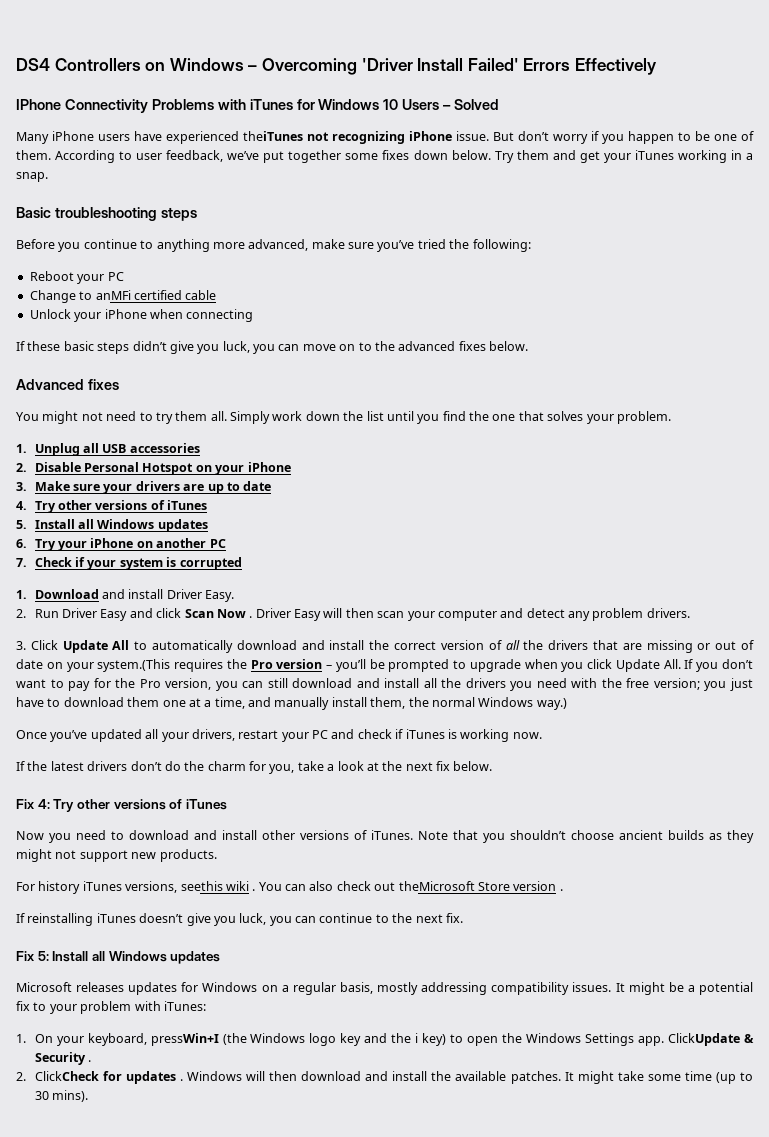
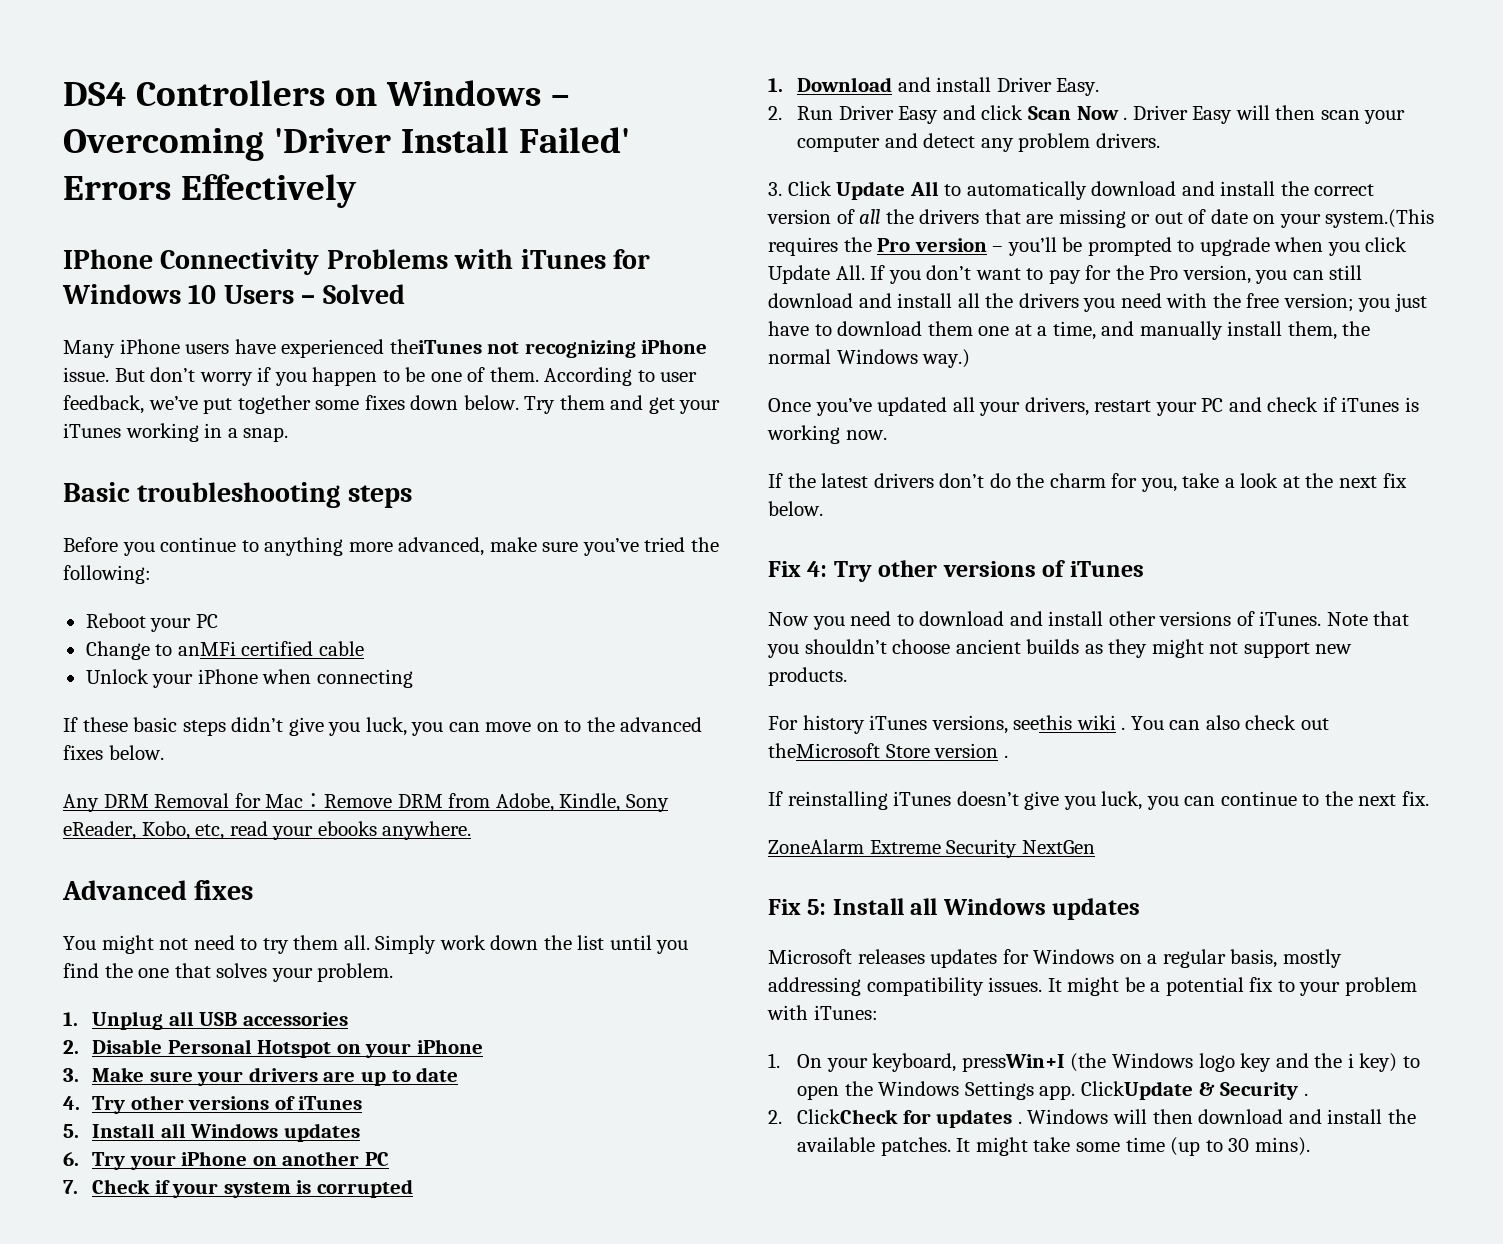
+ Any DRM Removal for Mac：Remove DRM from Adobe, Kindle, Sony eReader, Kobo, etc, read your ebooks anywhere.
+ ZoneAlarm Extreme Security NextGen

